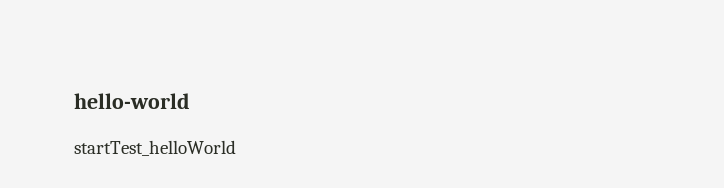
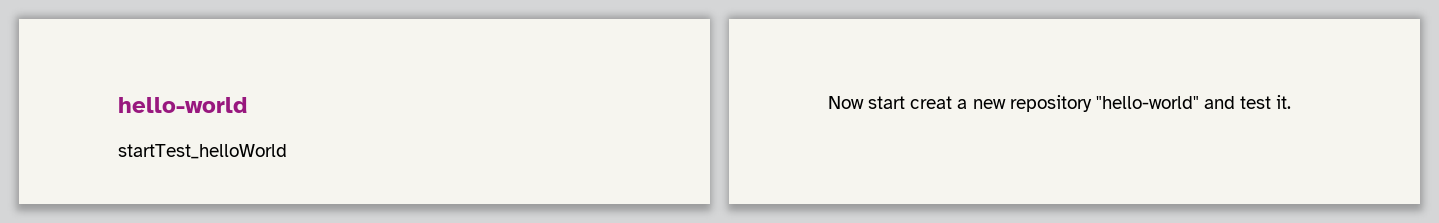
+ Now start creat a new repository "hello-world" and test it.

